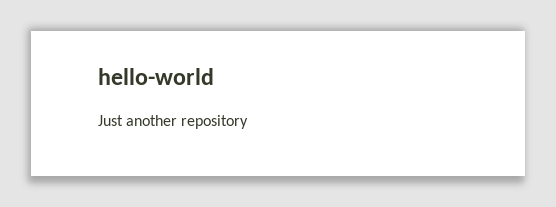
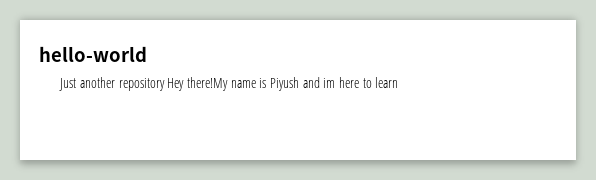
- Just another repository
+ Just another repository Hey there!My name is Piyush and im here to learn

